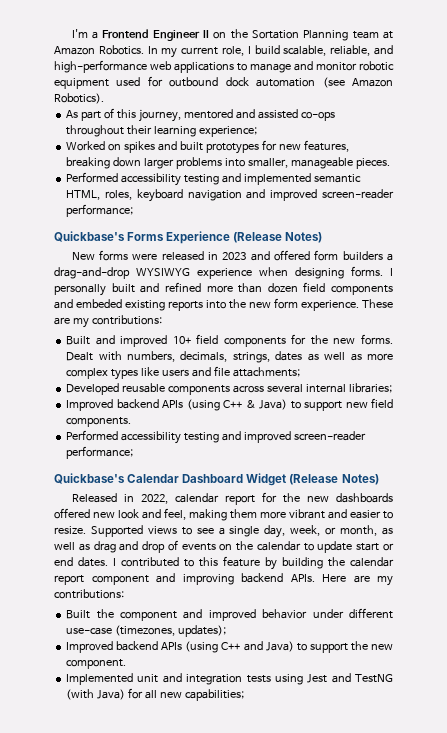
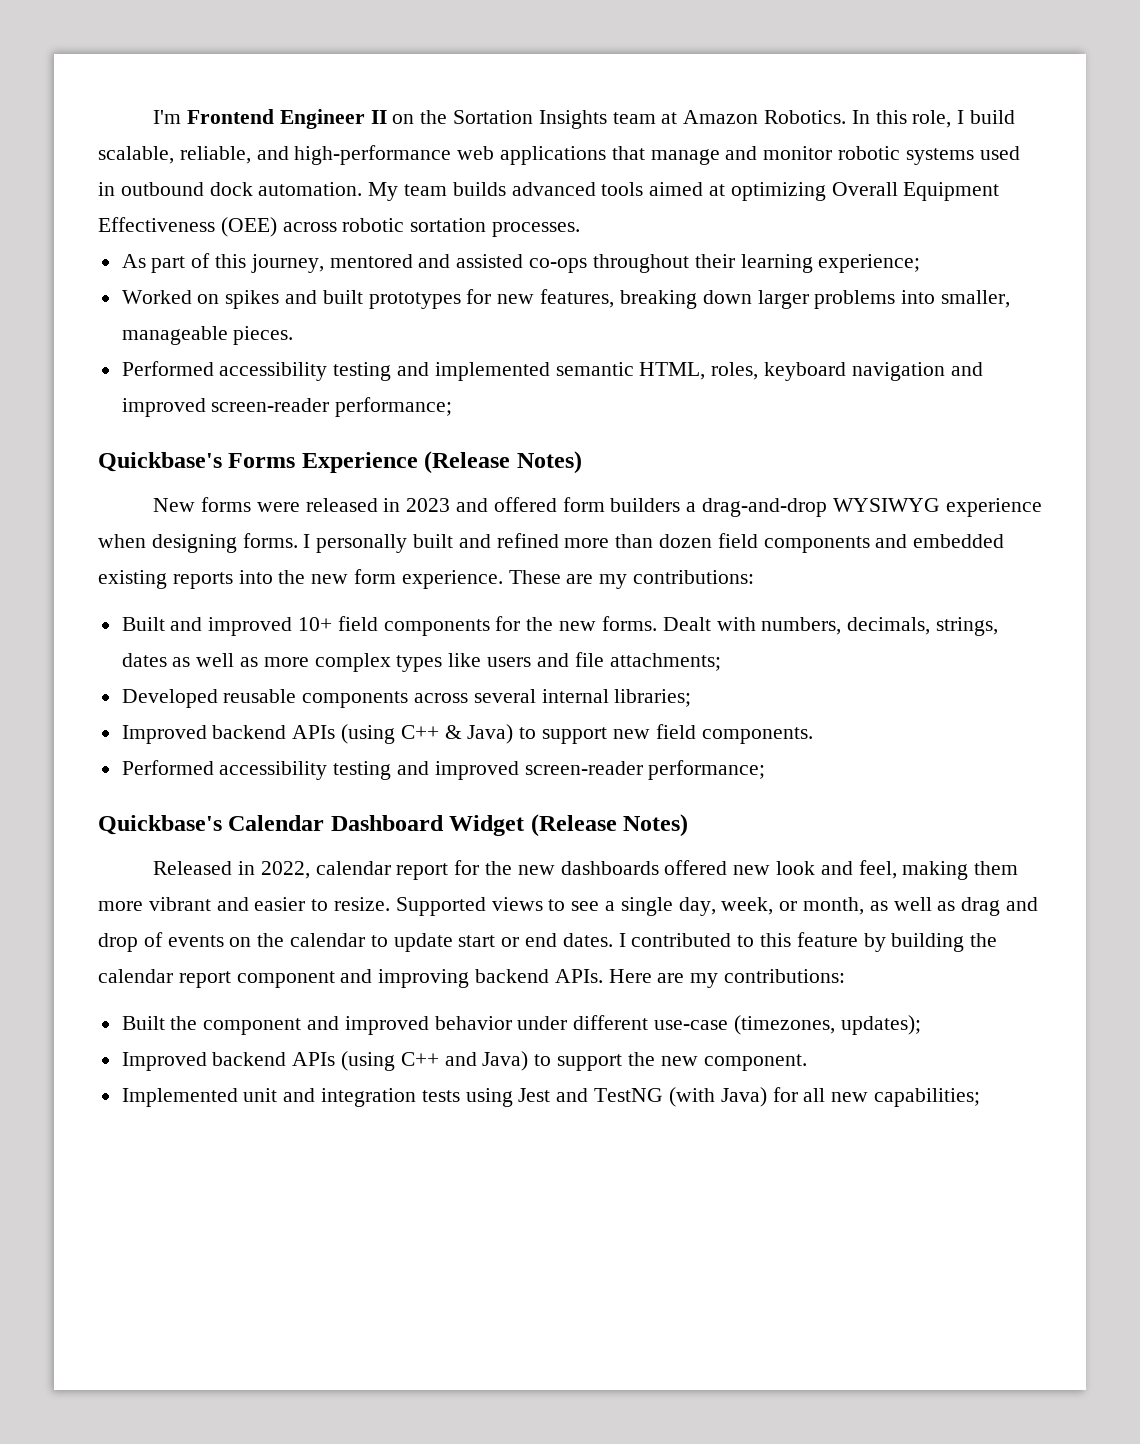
- I'm a Frontend Engineer II on the Sortation Planning team at Amazon Robotics.
+ I'm Frontend Engineer II on the Sortation Insights team at Amazon Robotics.
- In my current role, I build scalable, reliable, and high-performance web applications to manage and monitor robotic equipment used for outbound dock automation (see Amazon Robotics).
+ In this role, I build scalable, reliable, and high-performance web applications that manage and monitor robotic systems used in outbound dock automation. My team builds advanced tools aimed at optimizing Overall Equipment Effectiveness (OEE) across robotic sortation processes.
- I personally built and refined more than dozen field components and embeded existing reports into the new form experience.
+ I personally built and refined more than dozen field components and embedded existing reports into the new form experience.

